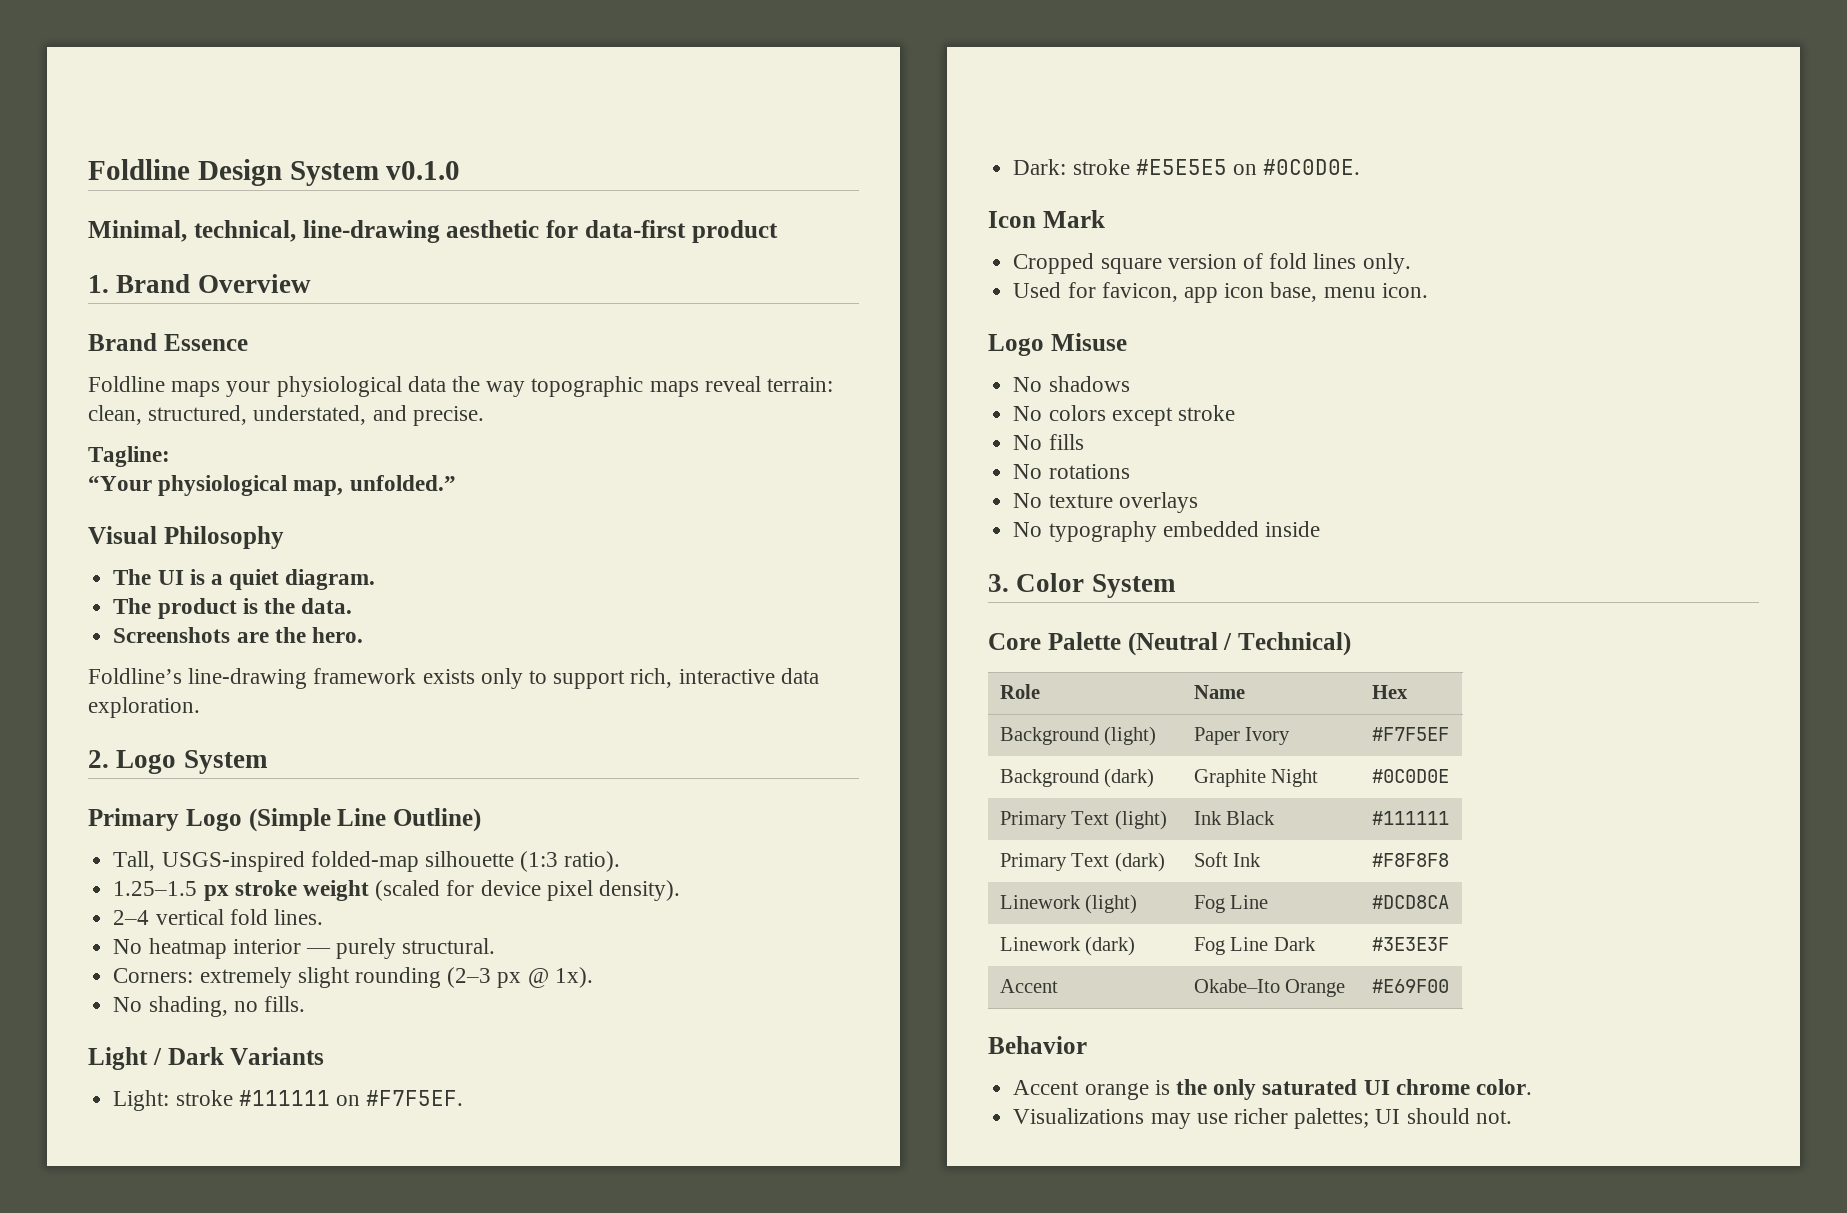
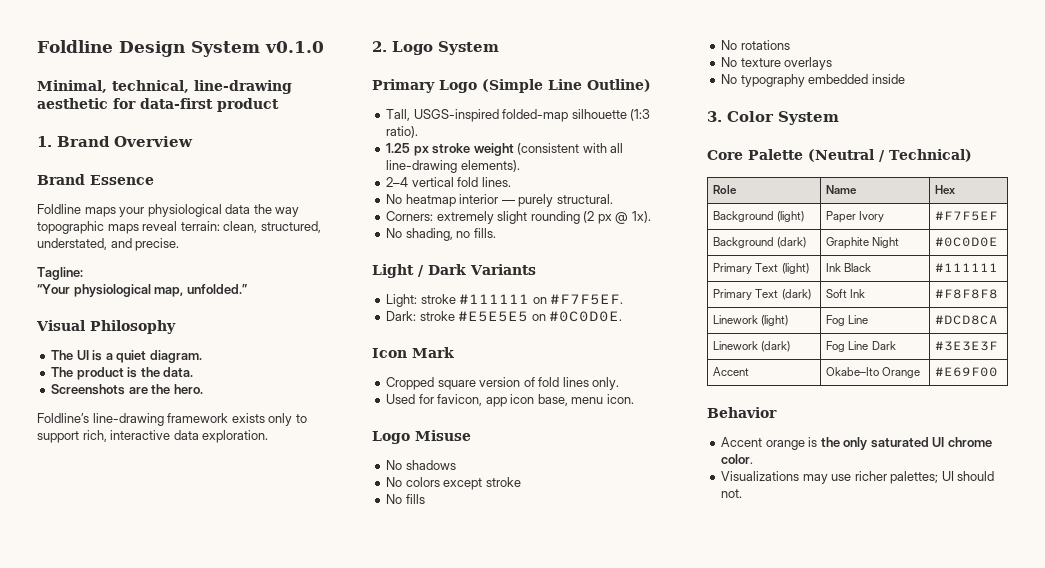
- 1.25–1.5 px stroke weight (scaled for device pixel density).
+ 1.25 px stroke weight (consistent with all line-drawing elements).
- Corners: extremely slight rounding (2–3 px @ 1x).
+ Corners: extremely slight rounding (2 px @ 1x).

